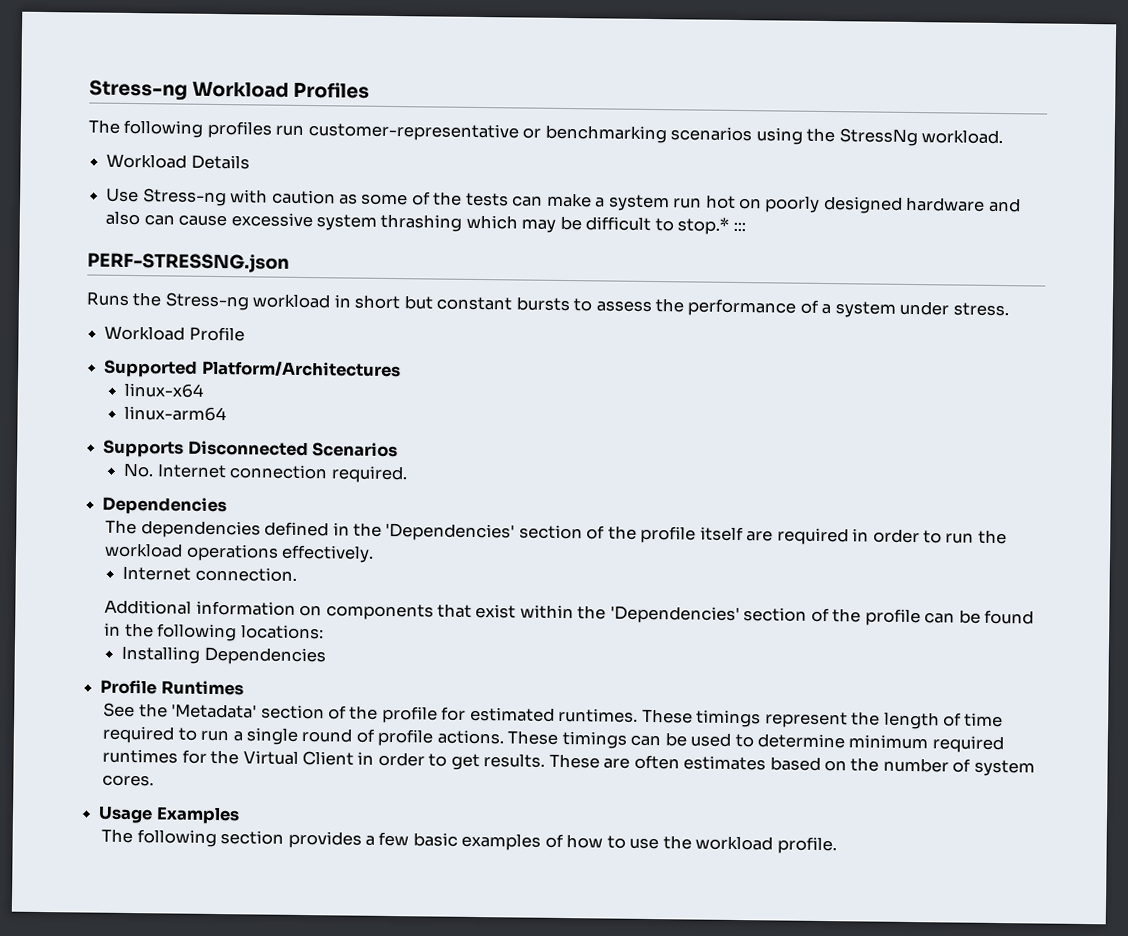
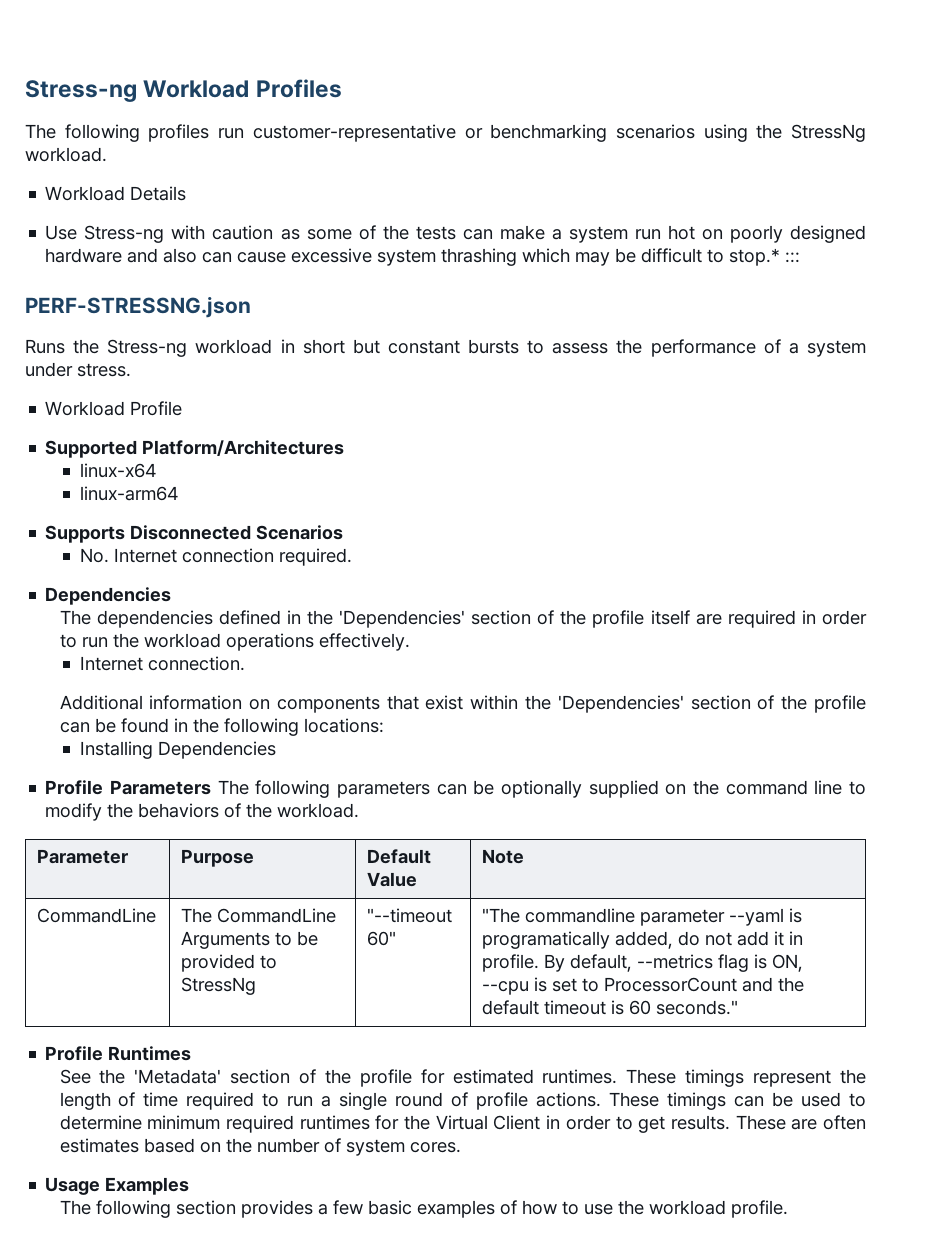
+ Profile Parameters The following parameters can be optionally supplied on the command line to modify the behaviors of the workload.
+ Parameter | Purpose | Default Value | Note
+ CommandLine | The CommandLine Arguments to be provided to StressNg | "--timeout 60" | "The commandline parameter --yaml is programatically added, do not add it in profile. By default, --metrics flag is ON, --cpu is set to ProcessorCount and the default timeout is 60 seconds."

